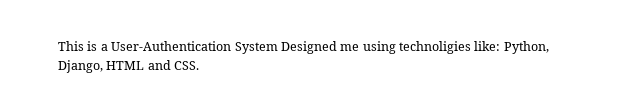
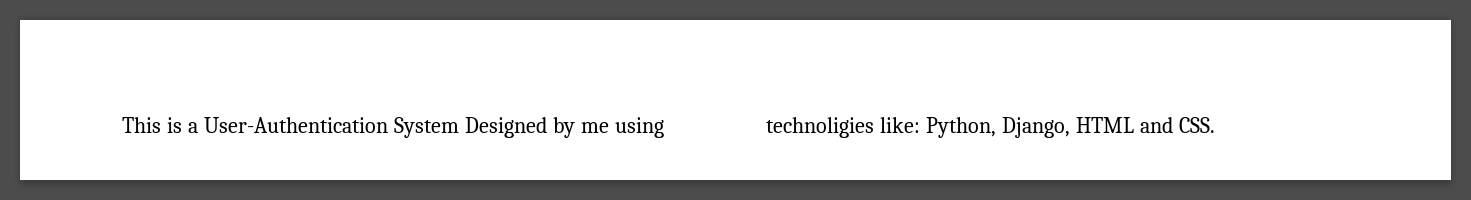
- This is a User-Authentication System Designed me using technoligies like: Python, Django, HTML and CSS.
+ This is a User-Authentication System Designed by me using technoligies like: Python, Django, HTML and CSS.

